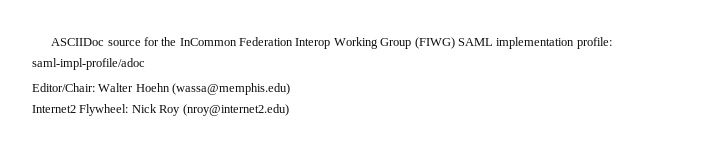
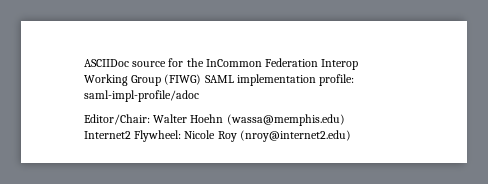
- Internet2 Flywheel: Nick Roy (nroy@internet2.edu)
+ Internet2 Flywheel: Nicole Roy (nroy@internet2.edu)

